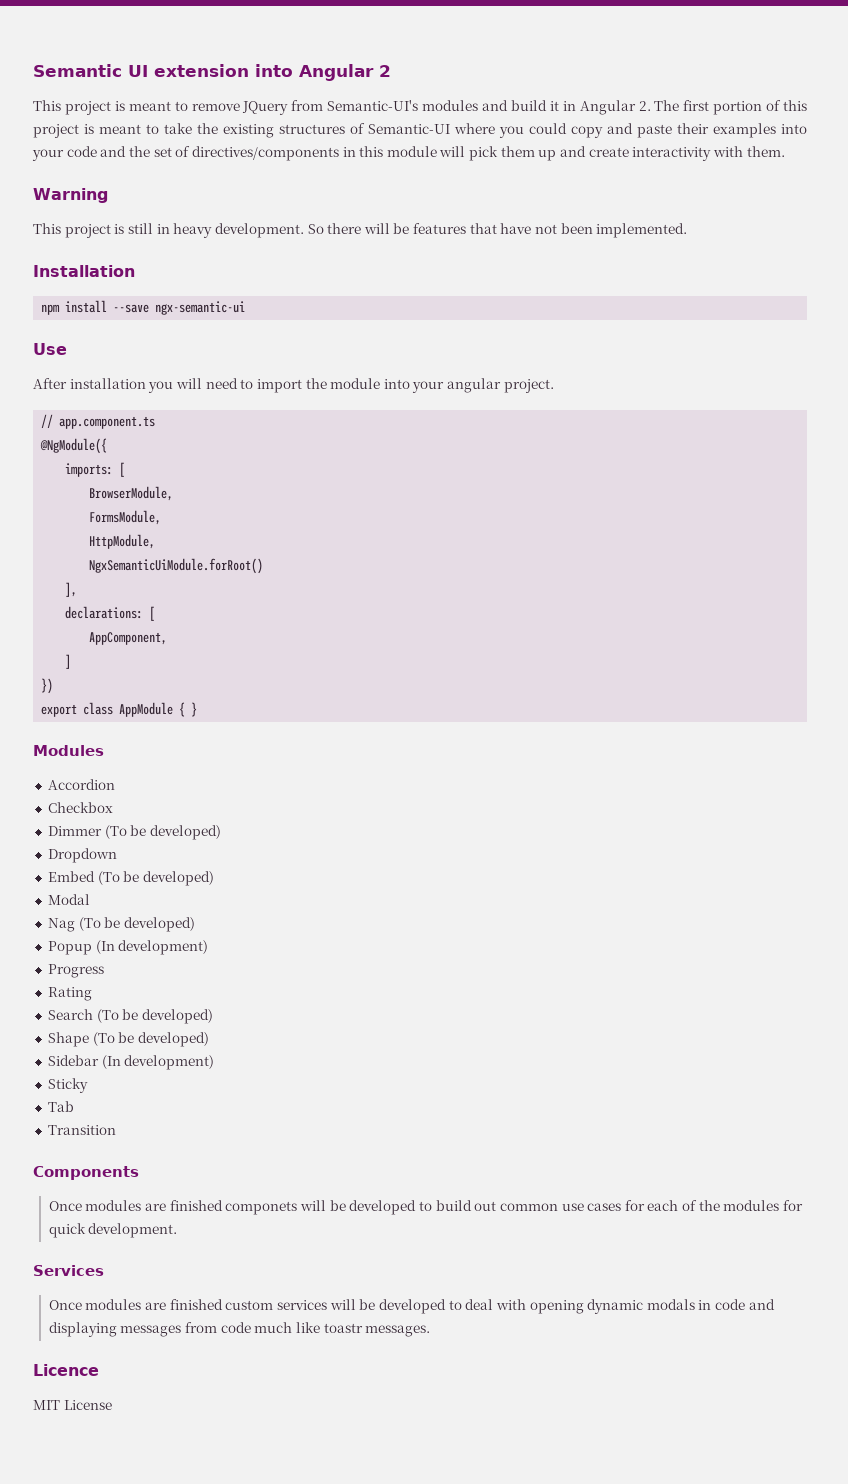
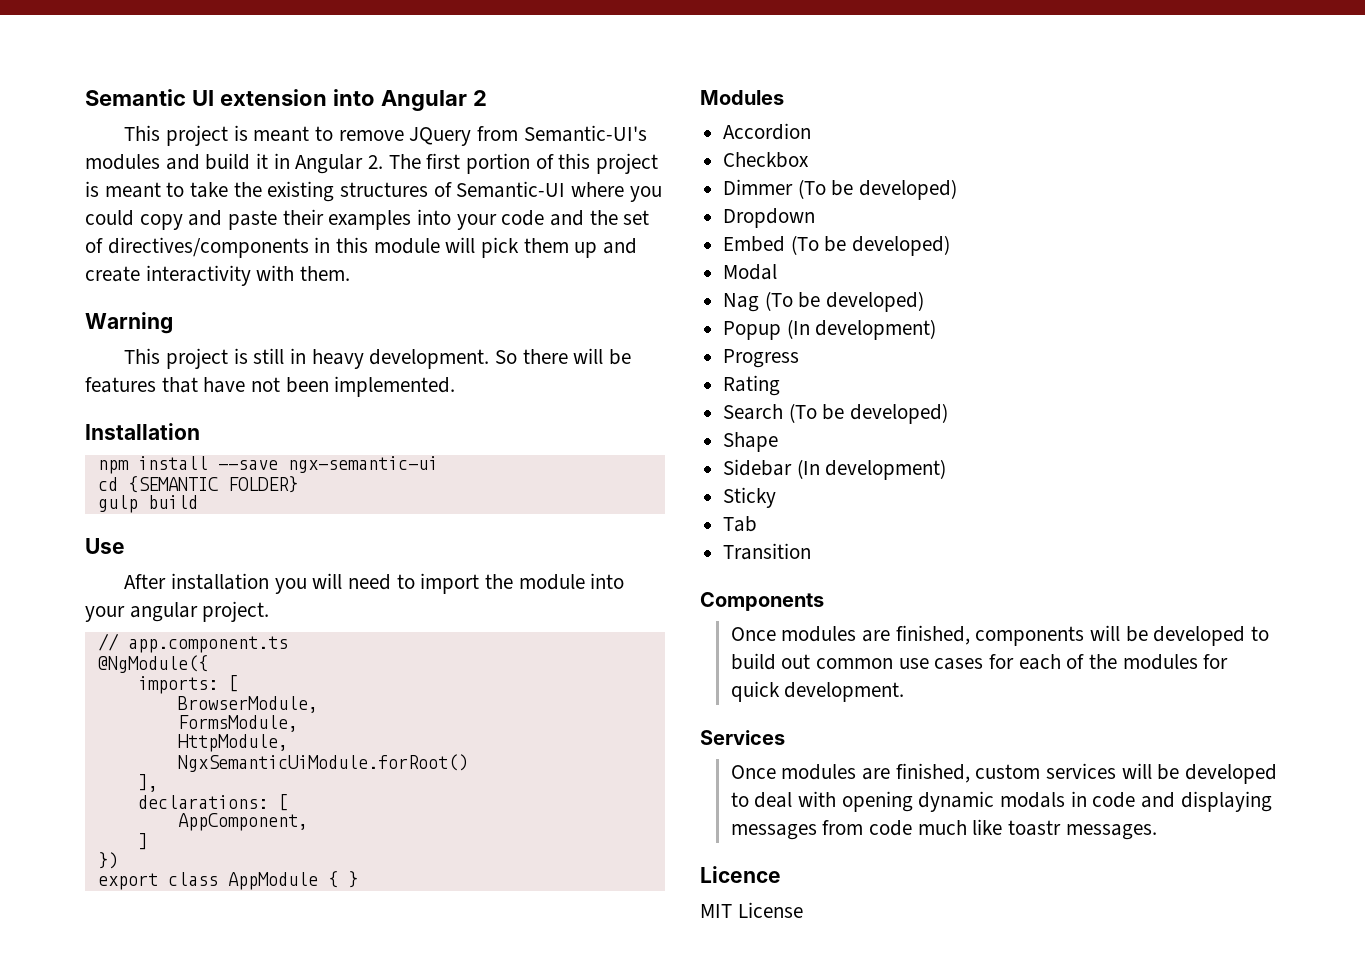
+ cd {SEMANTIC FOLDER}
+ gulp build
- Shape (To be developed)
+ Shape
- Once modules are finished componets will be developed to build out common use cases for each of the modules for quick development.
+ Once modules are finished, components will be developed to build out common use cases for each of the modules for quick development.
- Once modules are finished custom services will be developed to deal with opening dynamic modals in code and displaying messages from code much like toastr messages.
+ Once modules are finished, custom services will be developed to deal with opening dynamic modals in code and displaying messages from code much like toastr messages.

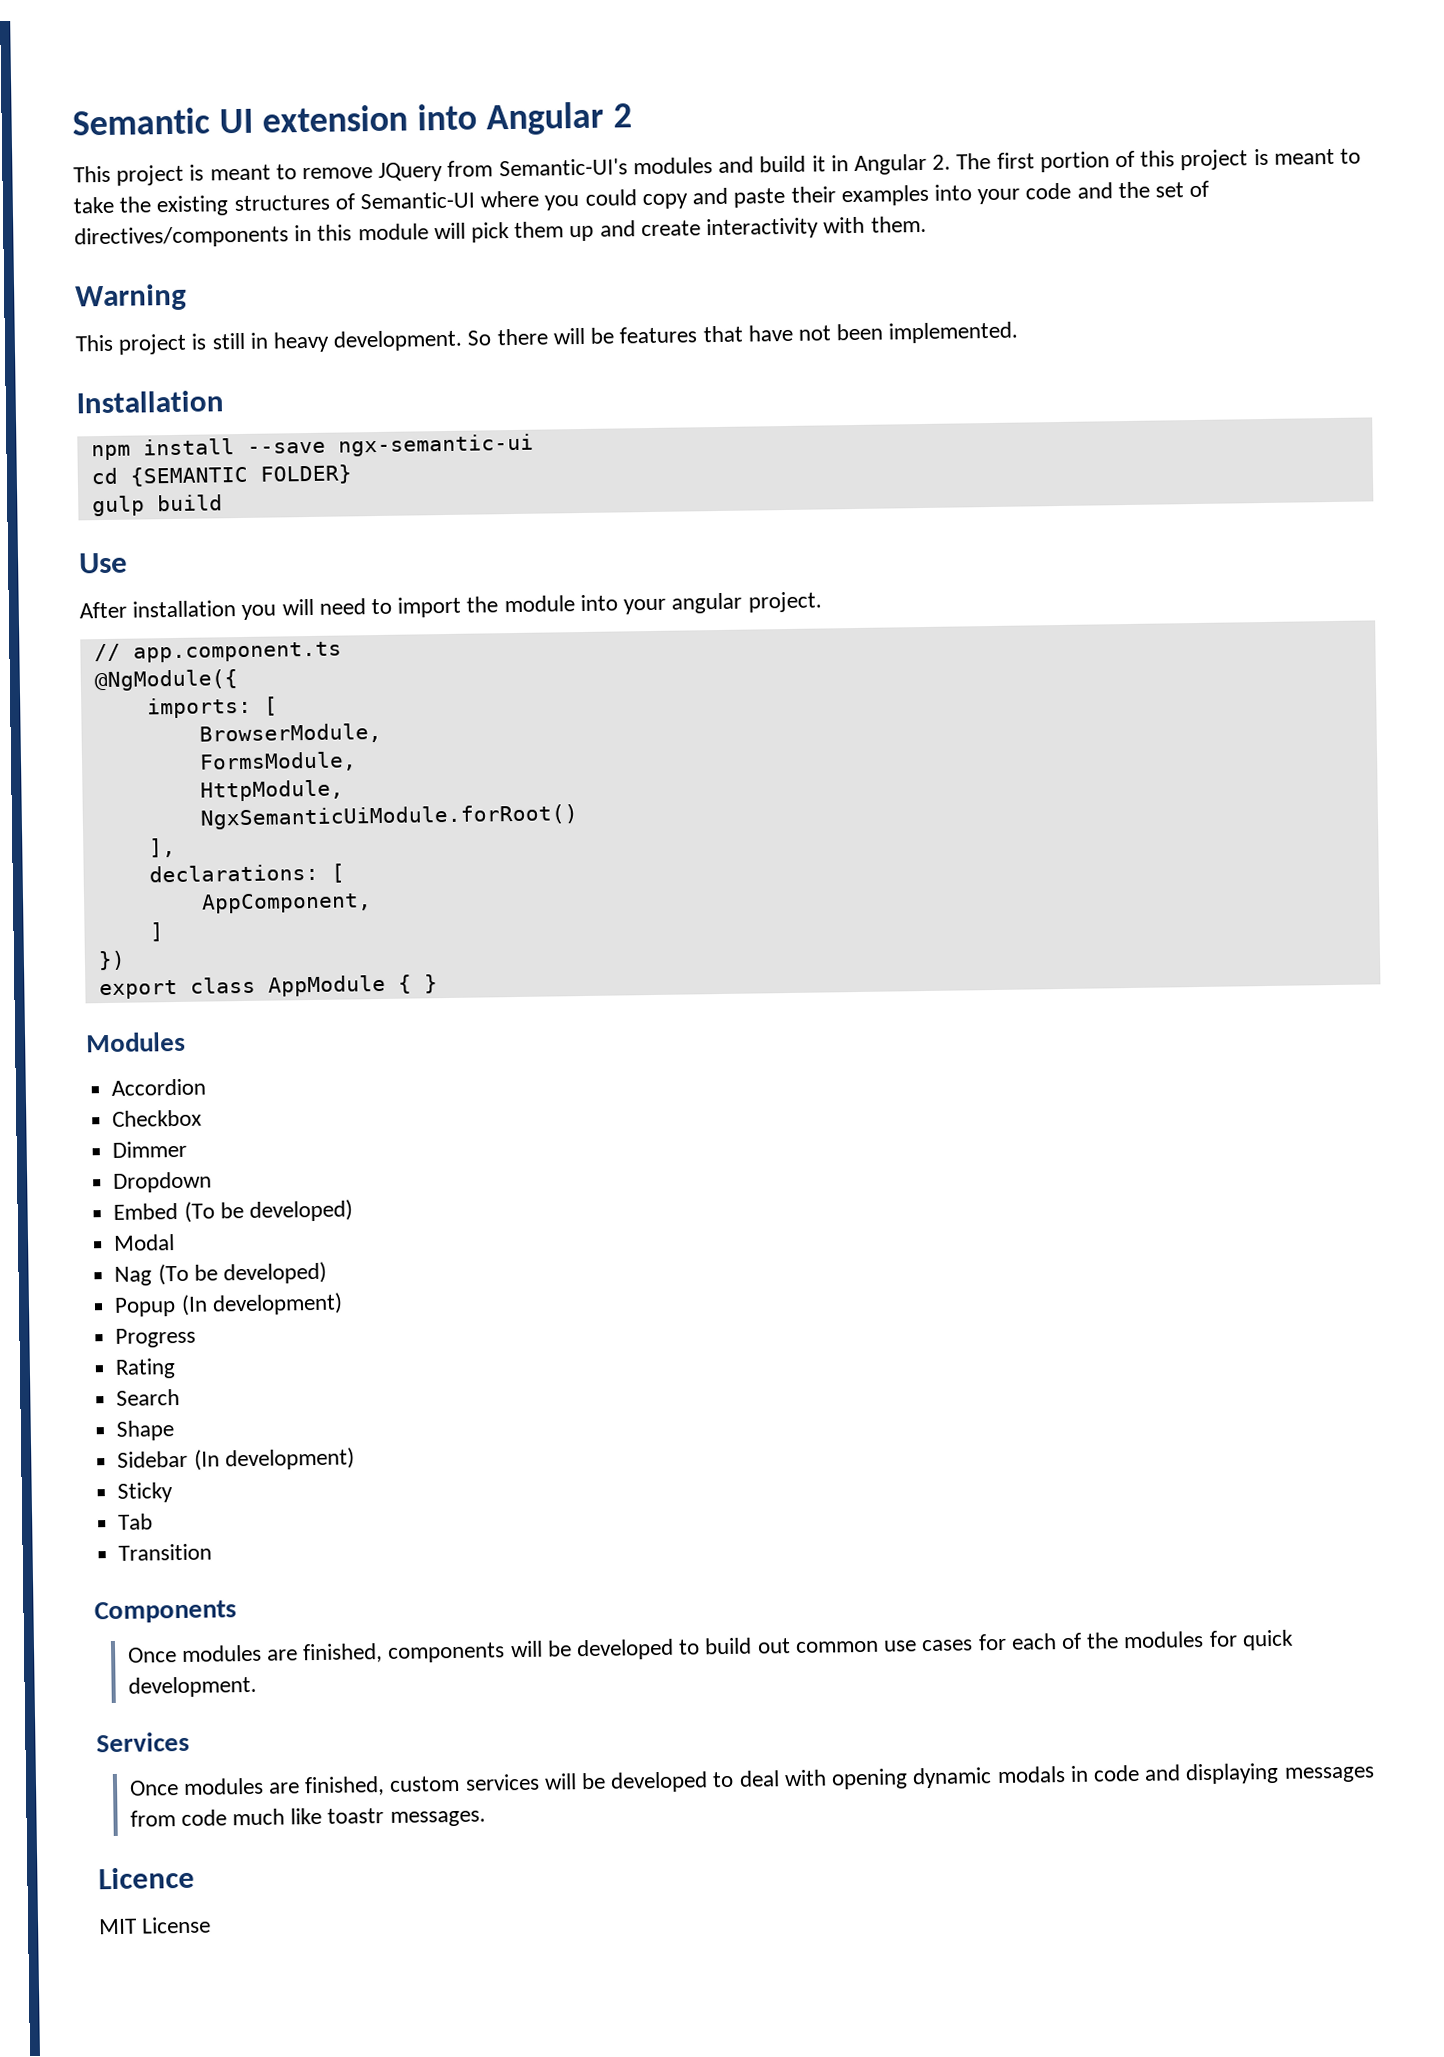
- Dimmer (To be developed)
+ Dimmer
- Search (To be developed)
+ Search

